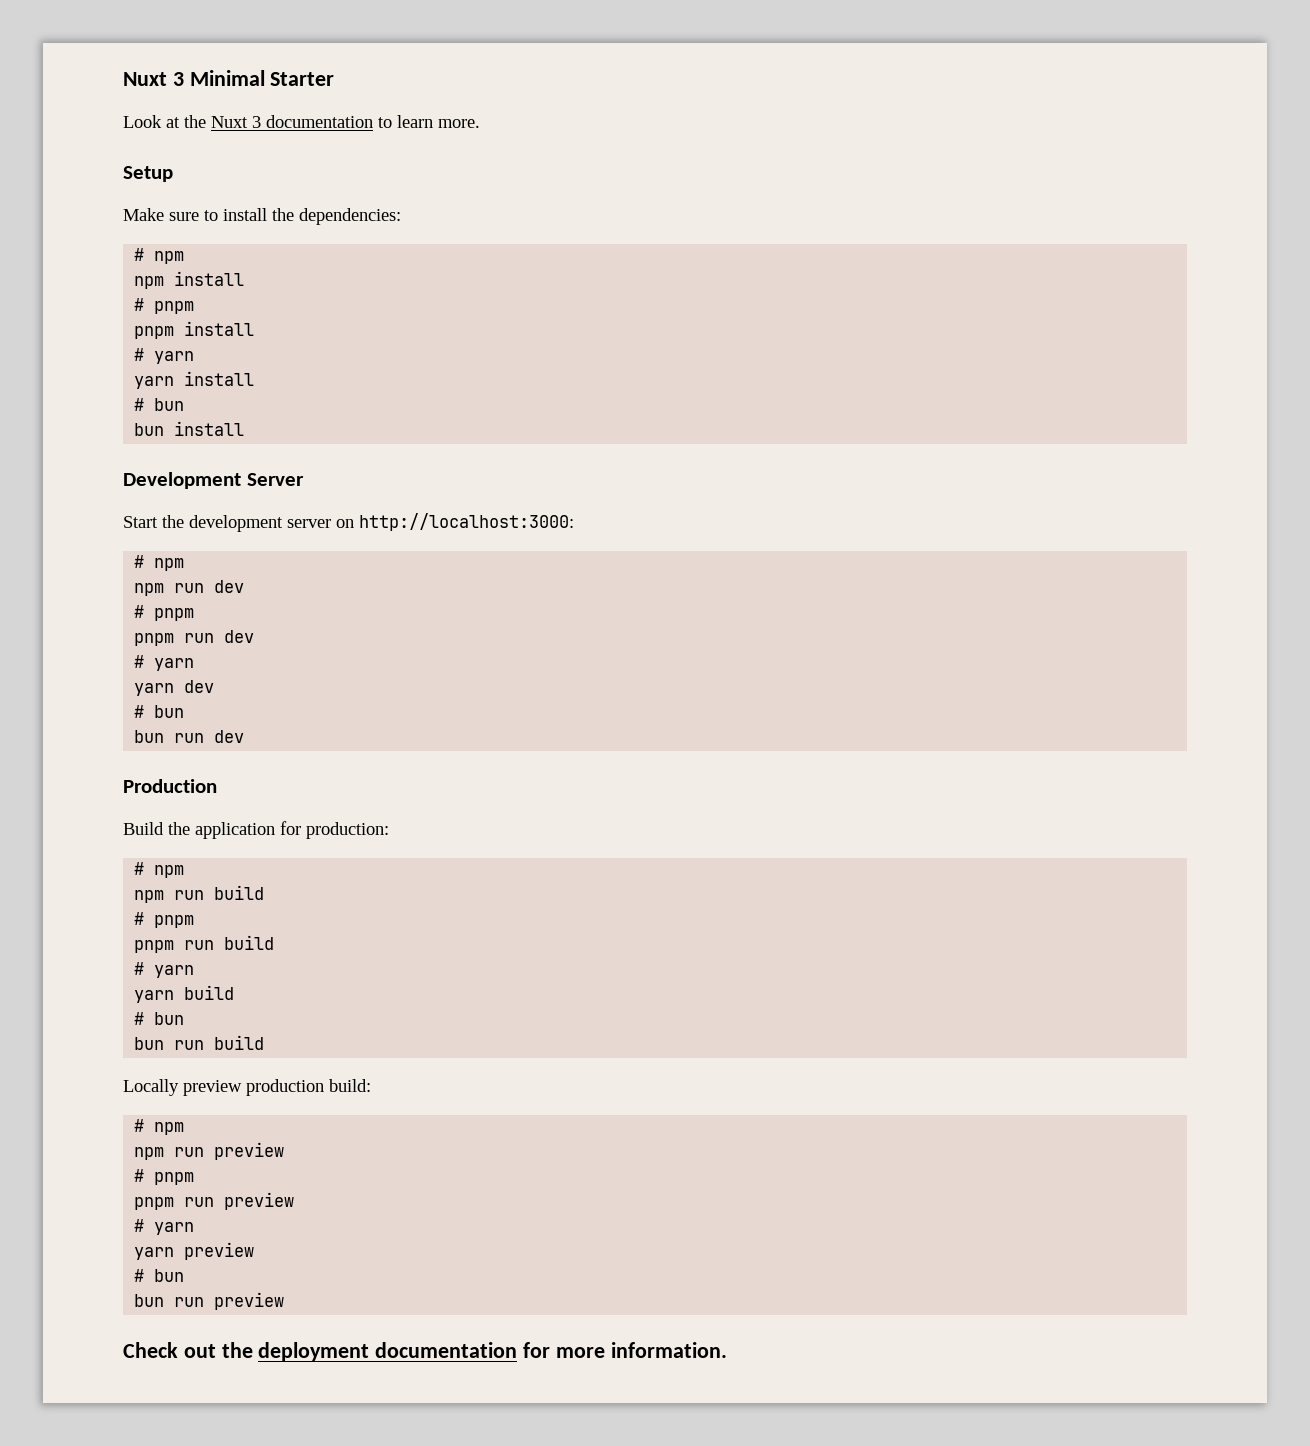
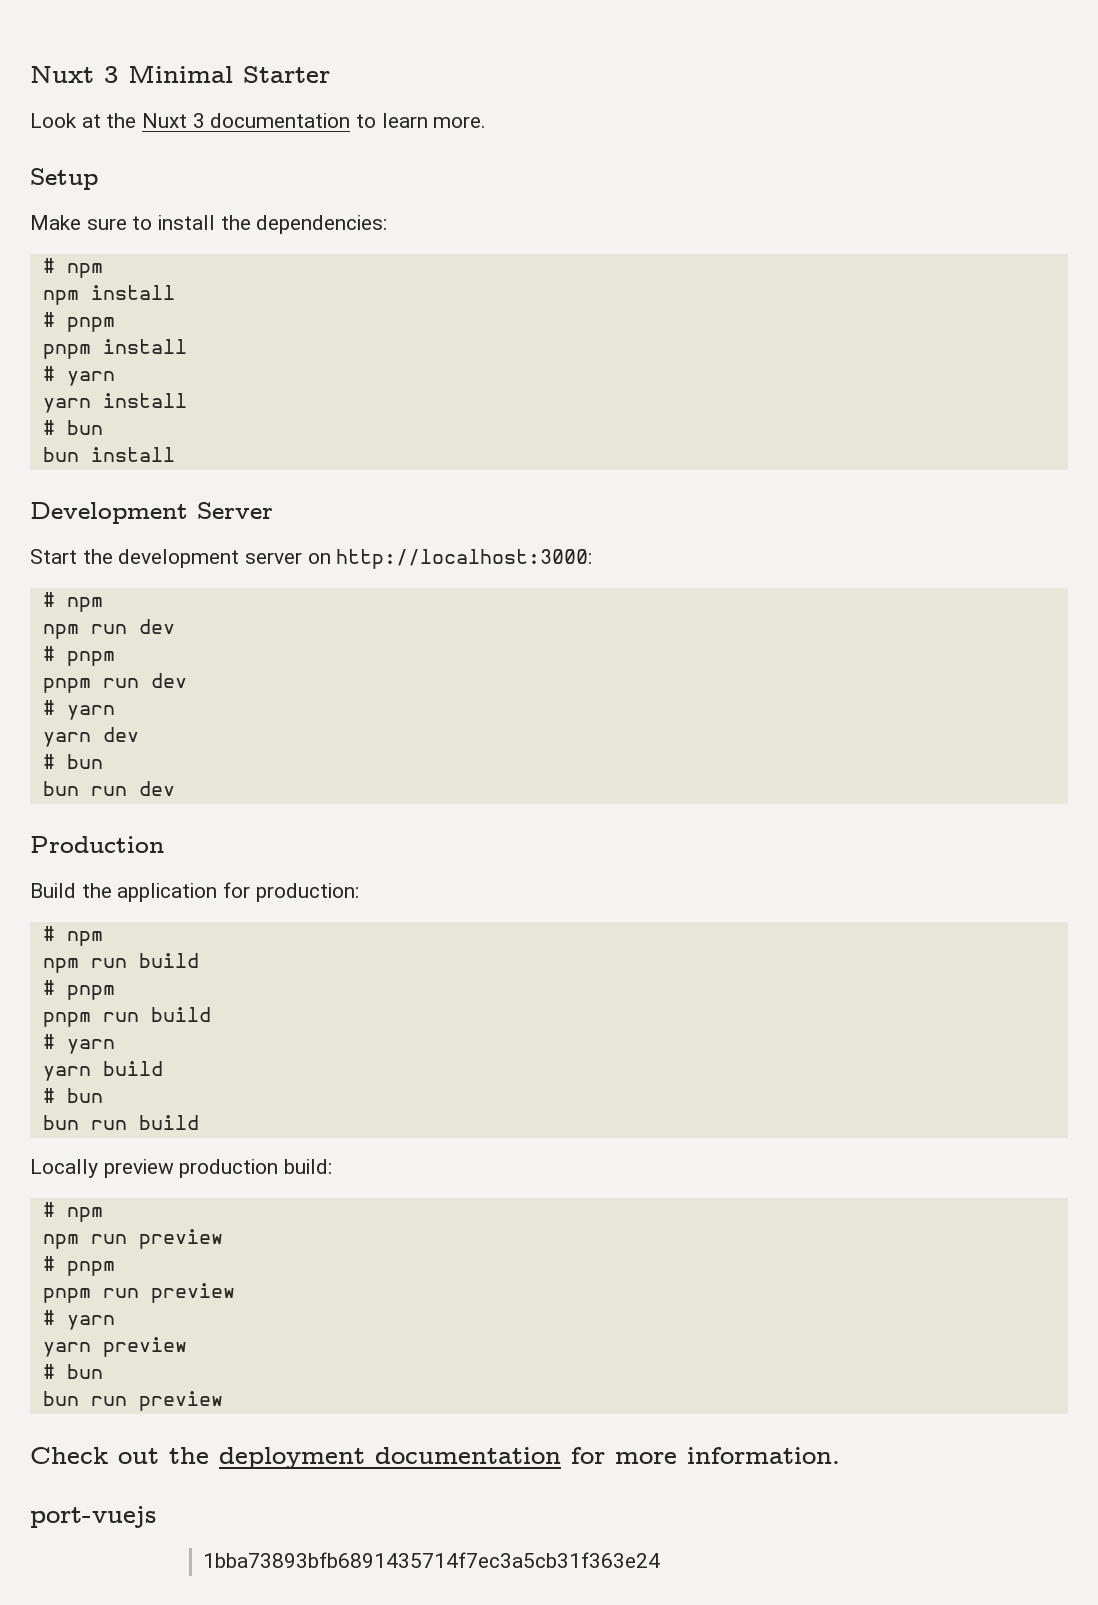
+ port-vuejs
+ 1bba73893bfb6891435714f7ec3a5cb31f363e24

